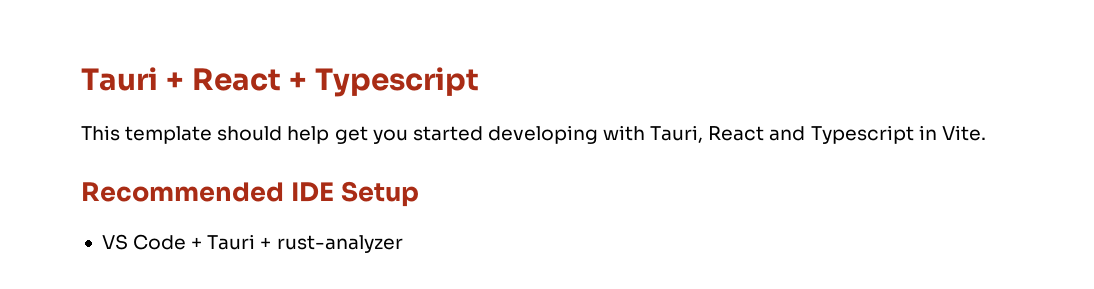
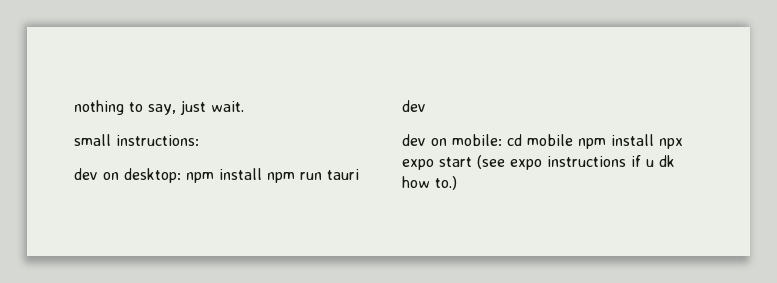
- Tauri + React + Typescript
- This template should help get you started developing with Tauri, React and Typescript in Vite.
- Recommended IDE Setup
- VS Code + Tauri + rust-analyzer
+ nothing to say, just wait.
+ small instructions:
+ dev on desktop: npm install npm run tauri dev
+ dev on mobile: cd mobile npm install npx expo start (see expo instructions if u dk how to.)

